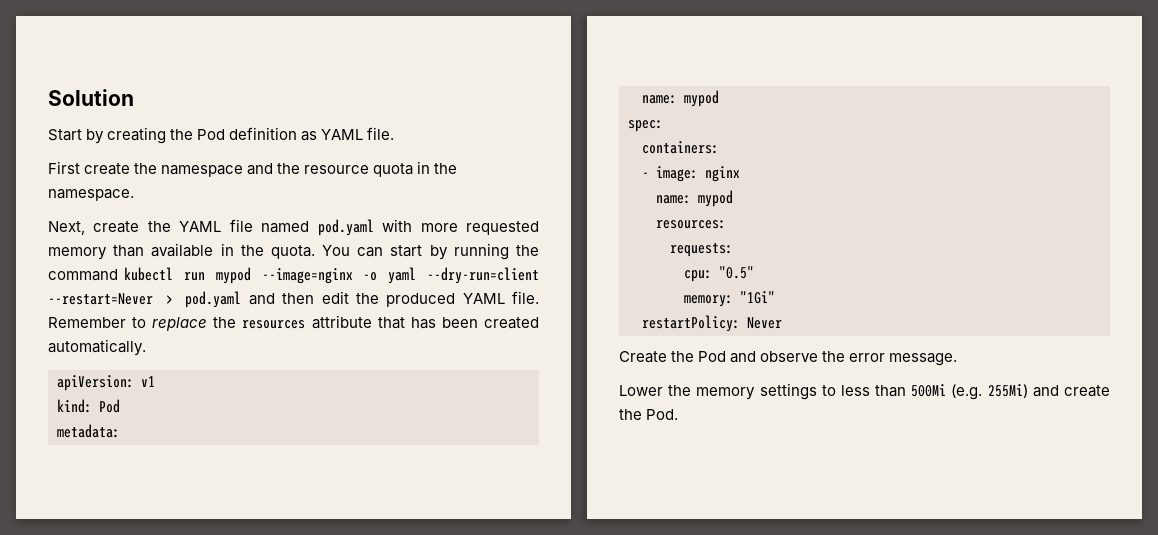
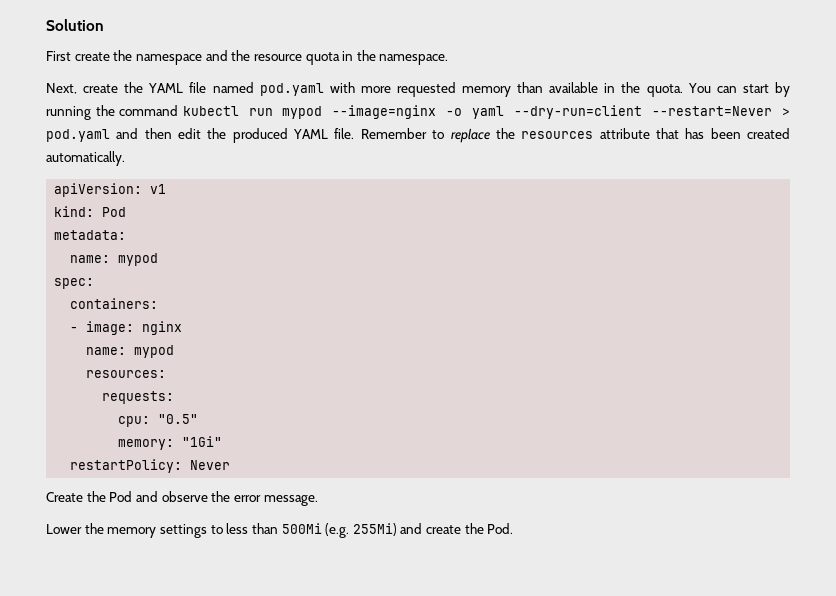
- Start by creating the Pod definition as YAML file.

